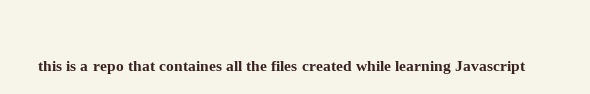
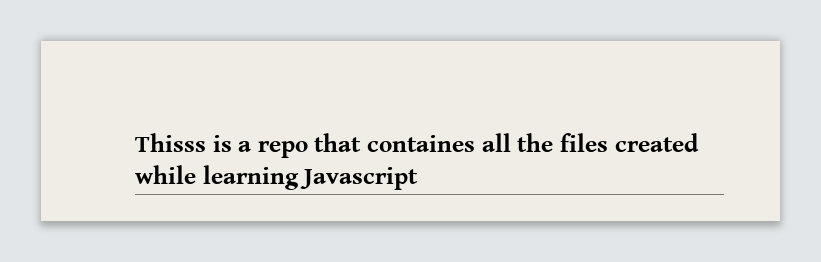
- this is a repo that containes all the files created while learning Javascript
+ Thisss is a repo that containes all the files created while learning Javascript

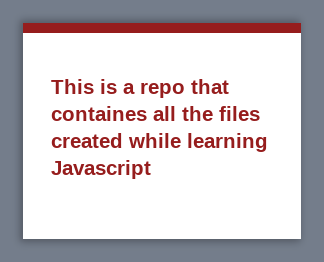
- Thisss is a repo that containes all the files created while learning Javascript
+ This is a repo that containes all the files created while learning Javascript

